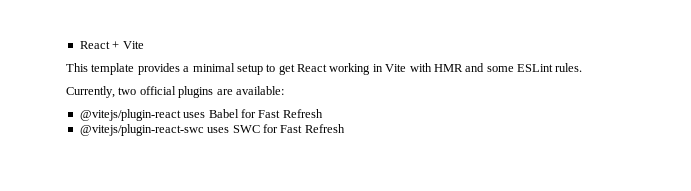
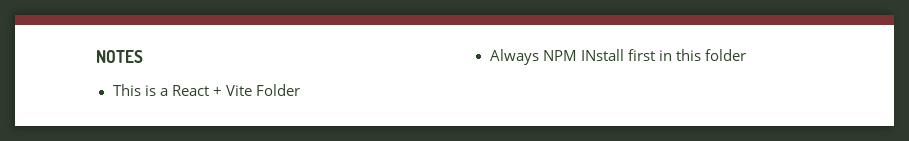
- React + Vite
- This template provides a minimal setup to get React working in Vite with HMR and some ESLint rules.
- Currently, two official plugins are available:
- @vitejs/plugin-react uses Babel for Fast Refresh
- @vitejs/plugin-react-swc uses SWC for Fast Refresh
+ NOTES
+ This is a React + Vite Folder
+ Always NPM INstall first in this folder

